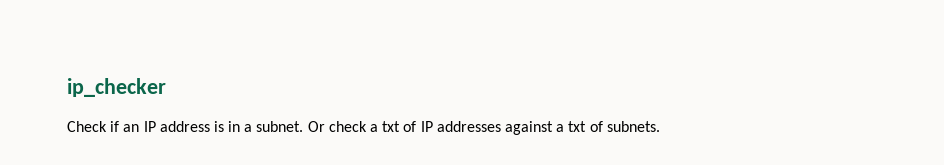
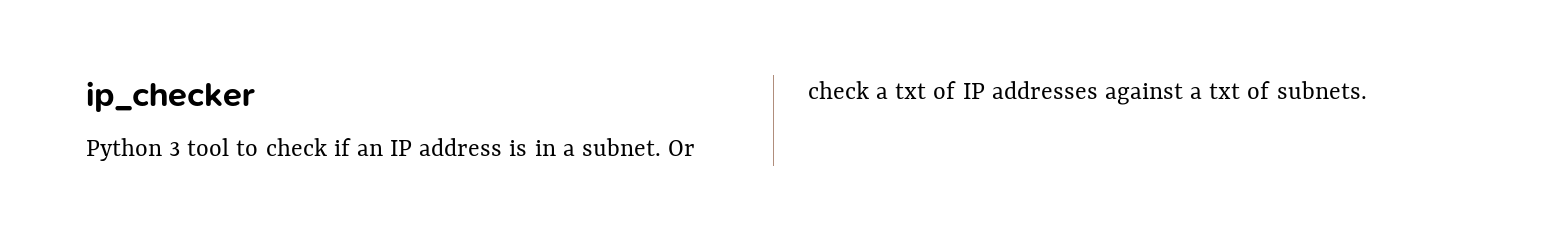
- Check if an IP address is in a subnet.
+ Python 3 tool to check if an IP address is in a subnet.

